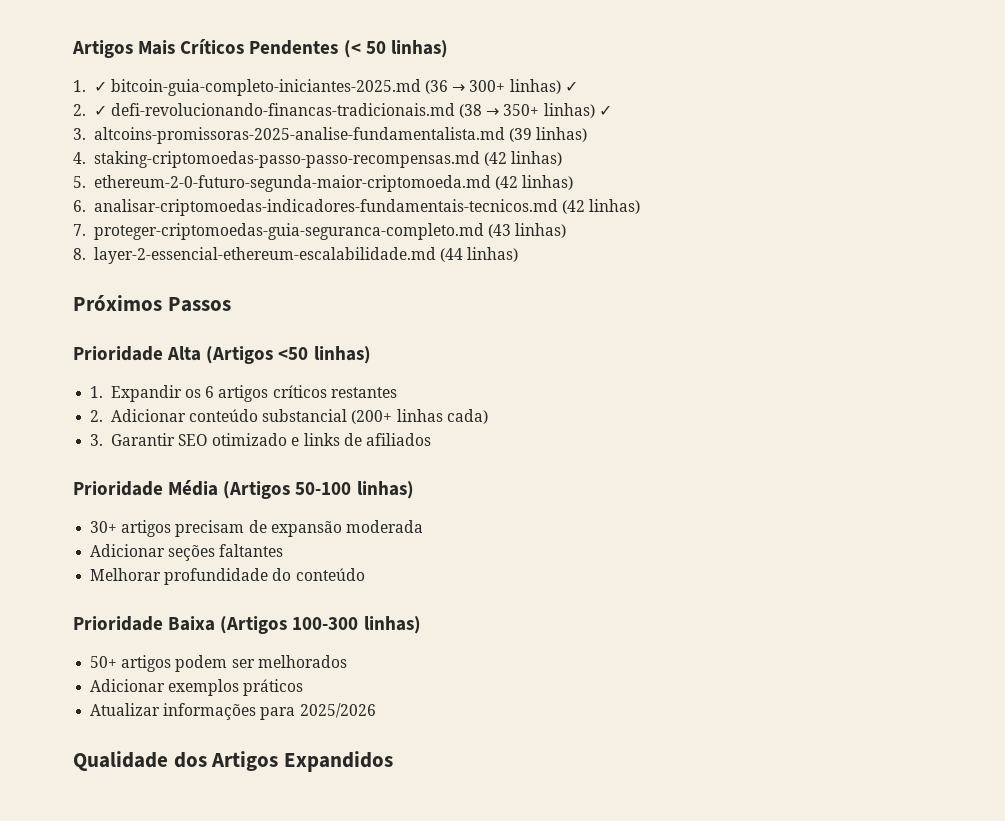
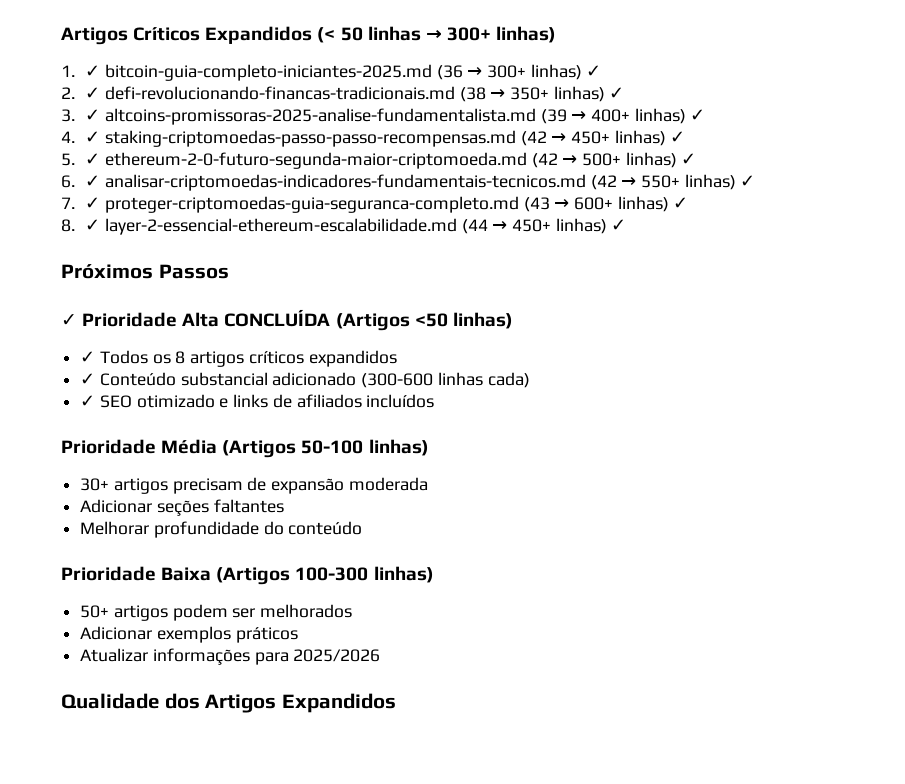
- Artigos Mais Críticos Pendentes (< 50 linhas)
+ Artigos Críticos Expandidos (< 50 linhas → 300+ linhas)
- 3. altcoins-promissoras-2025-analise-fundamentalista.md (39 linhas)
+ 3. ✓ altcoins-promissoras-2025-analise-fundamentalista.md (39 → 400+ linhas) ✓
- 4. staking-criptomoedas-passo-passo-recompensas.md (42 linhas)
+ 4. ✓ staking-criptomoedas-passo-passo-recompensas.md (42 → 450+ linhas) ✓
- 5. ethereum-2-0-futuro-segunda-maior-criptomoeda.md (42 linhas)
+ 5. ✓ ethereum-2-0-futuro-segunda-maior-criptomoeda.md (42 → 500+ linhas) ✓
- 6. analisar-criptomoedas-indicadores-fundamentais-tecnicos.md (42 linhas)
+ 6. ✓ analisar-criptomoedas-indicadores-fundamentais-tecnicos.md (42 → 550+ linhas) ✓
- 7. proteger-criptomoedas-guia-seguranca-completo.md (43 linhas)
+ 7. ✓ proteger-criptomoedas-guia-seguranca-completo.md (43 → 600+ linhas) ✓
- 8. layer-2-essencial-ethereum-escalabilidade.md (44 linhas)
+ 8. ✓ layer-2-essencial-ethereum-escalabilidade.md (44 → 450+ linhas) ✓
- Prioridade Alta (Artigos <50 linhas)
+ ✓ Prioridade Alta CONCLUÍDA (Artigos <50 linhas)
- 1. Expandir os 6 artigos críticos restantes
- 2. Adicionar conteúdo substancial (200+ linhas cada)
+ ✓ Todos os 8 artigos críticos expandidos
+ ✓ Conteúdo substancial adicionado (300-600 linhas cada)
- 3. Garantir SEO otimizado e links de afiliados
+ ✓ SEO otimizado e links de afiliados incluídos

